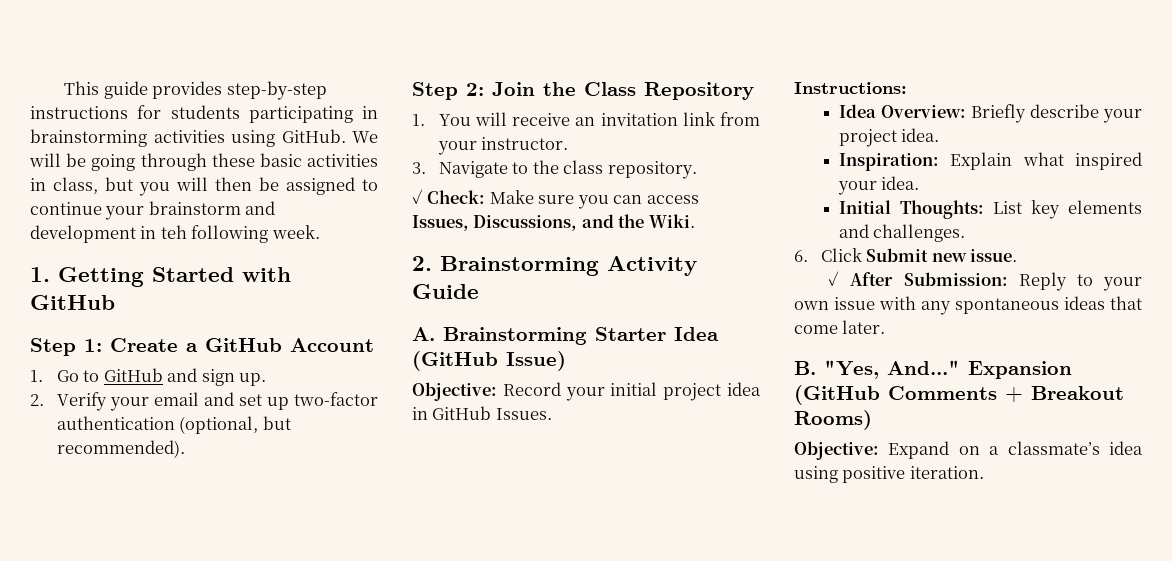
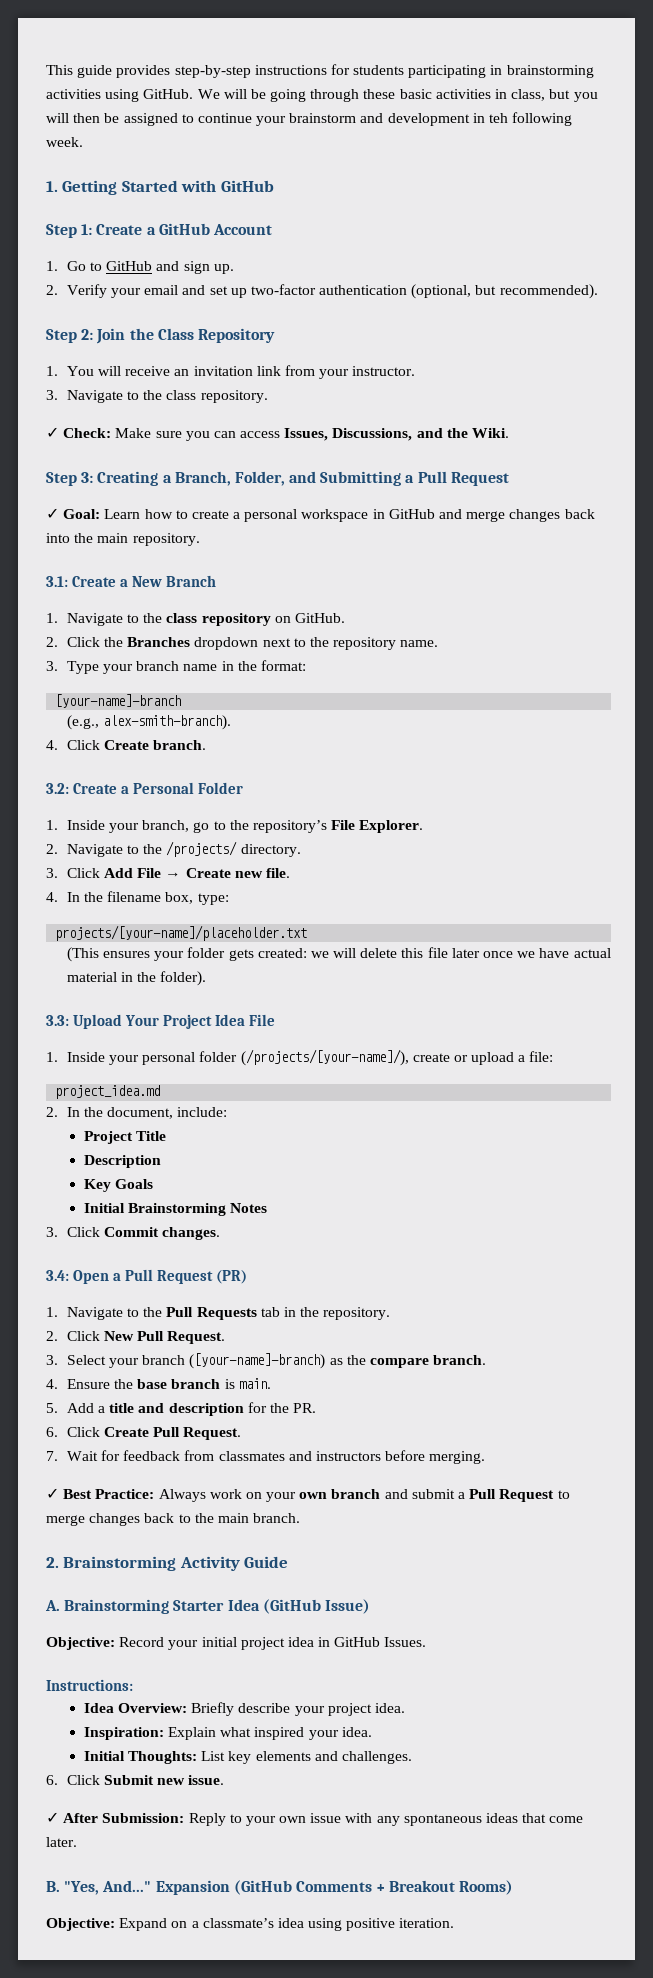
+ Step 3: Creating a Branch, Folder, and Submitting a Pull Request
+ ✓ Goal: Learn how to create a personal workspace in GitHub and merge changes back into the main repository.
+ 3.1: Create a New Branch
+ 1. Navigate to the class repository on GitHub.
+ 2. Click the Branches dropdown next to the repository name.
+ 3. Type your branch name in the format:
+ [your-name]-branch
+ (e.g., alex-smith-branch).
+ 4. Click Create branch.
+ 3.2: Create a Personal Folder
+ 1. Inside your branch, go to the repository’s File Explorer.
+ 2. Navigate to the /projects/ directory.
+ 3. Click Add File → Create new file.
+ 4. In the filename box, type:
+ projects/[your-name]/placeholder.txt
+ (This ensures your folder gets created: we will delete this file later once we have actual material in the folder).
+ 3.3: Upload Your Project Idea File
+ 1. Inside your personal folder (/projects/[your-name]/), create or upload a file:
+ project_idea.md
+ 2. In the document, include:
+ Project Title
+ Description
+ Key Goals
+ Initial Brainstorming Notes
+ 3. Click Commit changes.
+ 3.4: Open a Pull Request (PR)
+ 1. Navigate to the Pull Requests tab in the repository.
+ 2. Click New Pull Request.
+ 3. Select your branch ([your-name]-branch) as the compare branch.
+ 4. Ensure the base branch is main.
+ 5. Add a title and description for the PR.
+ 6. Click Create Pull Request.
+ 7. Wait for feedback from classmates and instructors before merging.
+ ✓ Best Practice: Always work on your own branch and submit a Pull Request to merge changes back to the main branch.

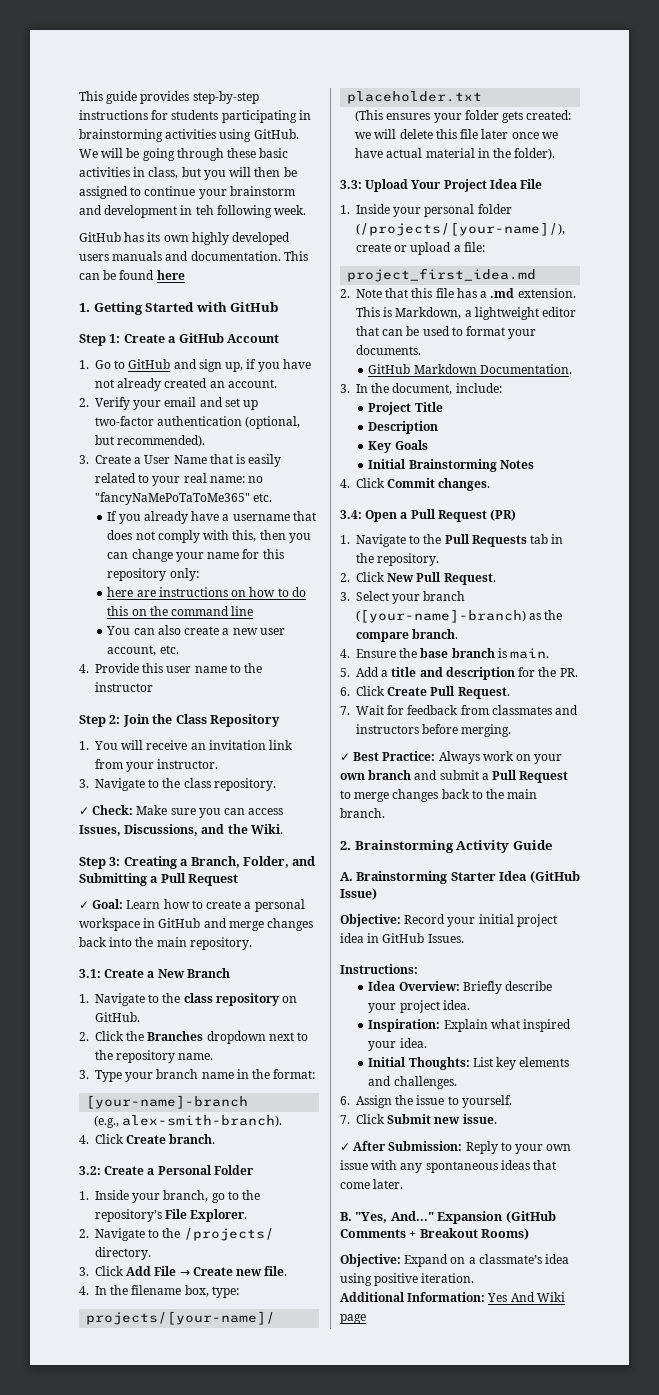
+ GitHub has its own highly developed users manuals and documentation. This can be found here
- 1. Go to GitHub and sign up.
+ 1. Go to GitHub and sign up, if you have not already created an account.
+ 3. Create a User Name that is easily related to your real name: no "fancyNaMePoTaToMe365" etc.
+ If you already have a username that does not comply with this, then you can change your name for this repository only:
+ here are instructions on how to do this on the command line
+ You can also create a new user account, etc.
+ 4. Provide this user name to the instructor
- project_idea.md
- 2. In the document, include:
+ project_first_idea.md
+ 2. Note that this file has a .md extension. This is Markdown, a lightweight editor that can be used to format your documents.
+ GitHub Markdown Documentation.
+ 3. In the document, include:
- 3. Click Commit changes.
+ 4. Click Commit changes.
- 6. Click Submit new issue.
+ 6. Assign the issue to yourself.
+ 7. Click Submit new issue.
+ Additional Information: Yes And Wiki page

